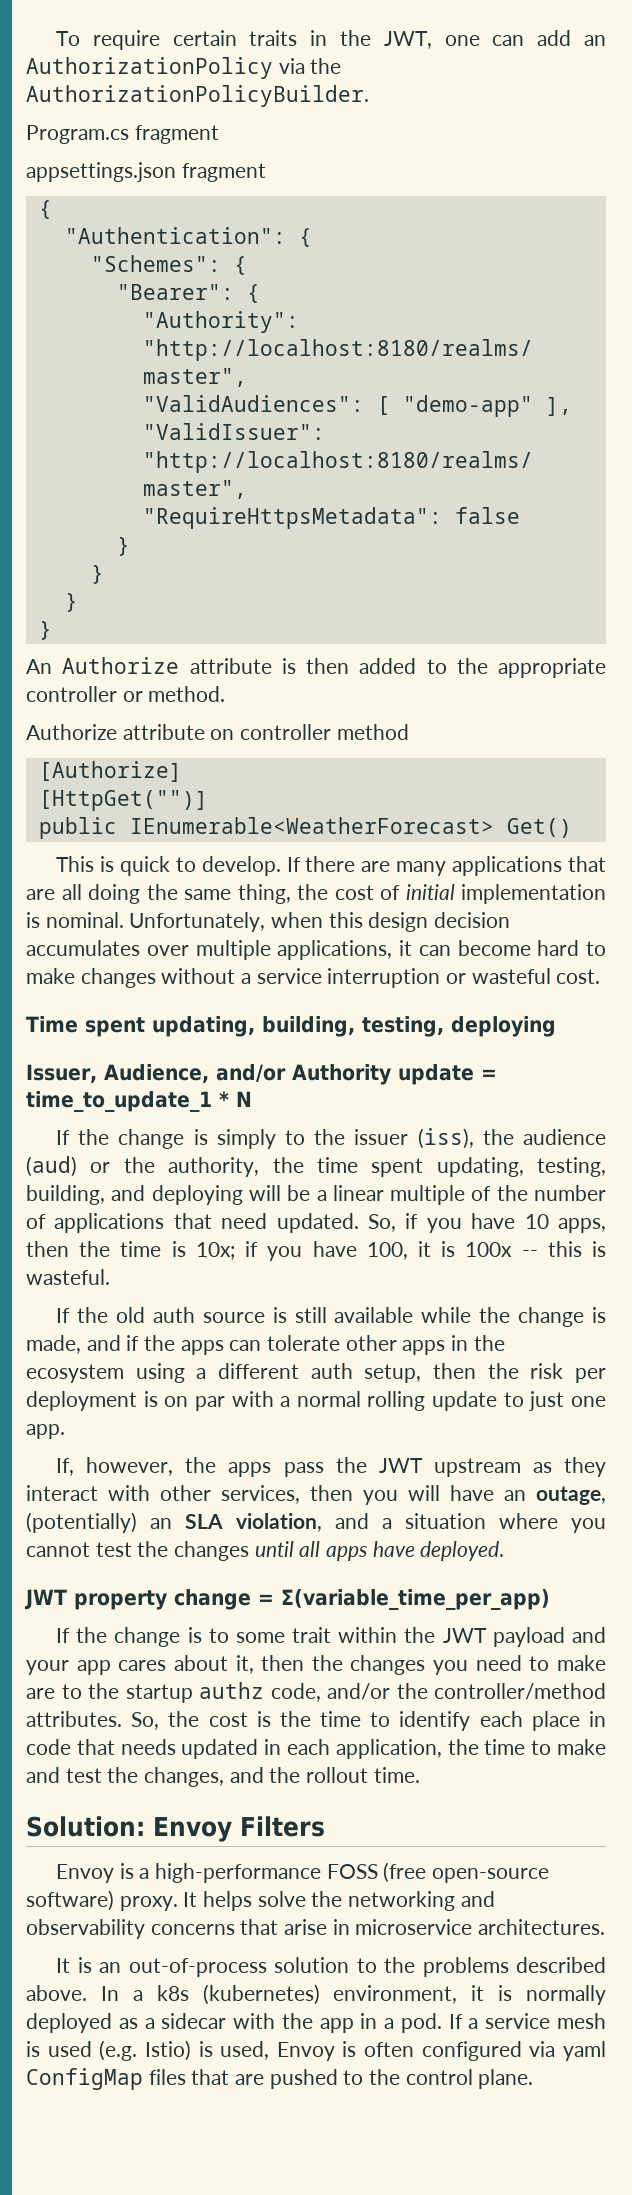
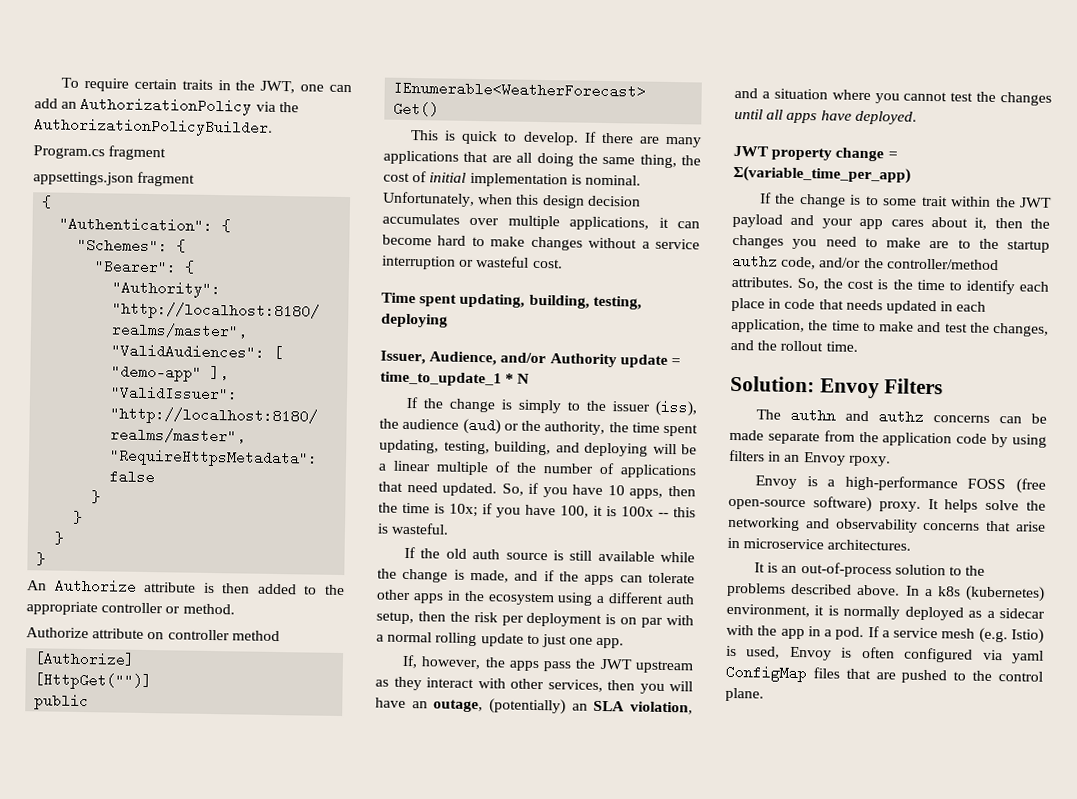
+ The authn and authz concerns can be made separate from the application code by using filters in an Envoy rpoxy.
- If a service mesh is used (e.g. Istio) is used, Envoy is often configured via yaml ConfigMap files that are pushed to the control plane.
+ If a service mesh (e.g. Istio) is used, Envoy is often configured via yaml ConfigMap files that are pushed to the control plane.

